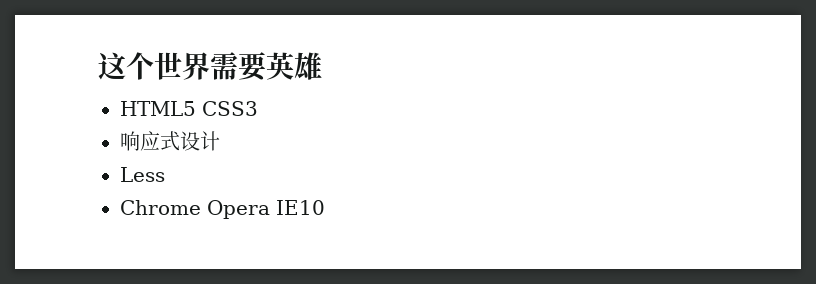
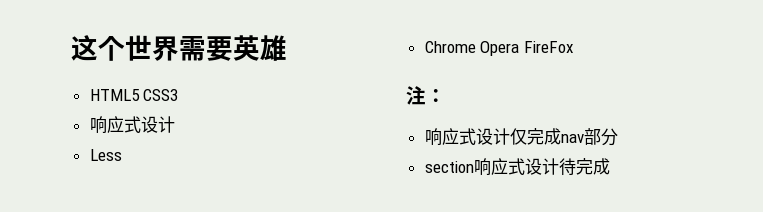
- Chrome Opera IE10
+ Chrome Opera FireFox
+ 注：
+ 响应式设计仅完成nav部分
+ section响应式设计待完成

